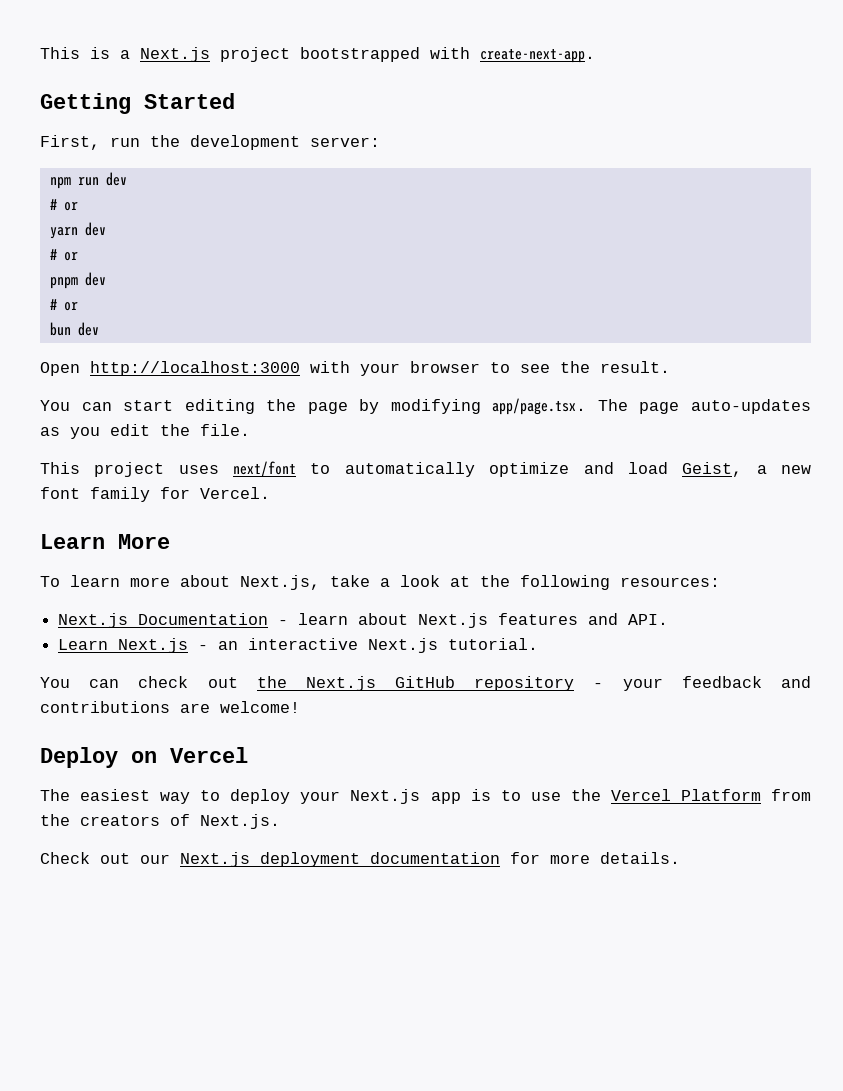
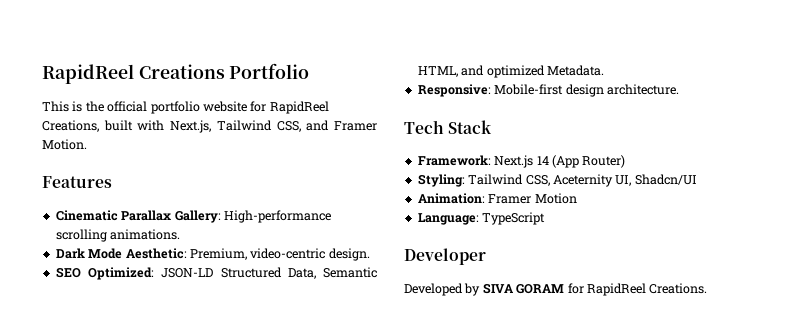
- This is a Next.js project bootstrapped with create-next-app.
- Getting Started
- First, run the development server:
- npm run dev
- # or
- yarn dev
- # or
- pnpm dev
- # or
- bun dev
- Open http://localhost:3000 with your browser to see the result.
- You can start editing the page by modifying app/page.tsx. The page auto-updates as you edit the file.
- This project uses next/font to automatically optimize and load Geist, a new font family for Vercel.
- Learn More
- To learn more about Next.js, take a look at the following resources:
- Next.js Documentation - learn about Next.js features and API.
- Learn Next.js - an interactive Next.js tutorial.
- You can check out the Next.js GitHub repository - your feedback and contributions are welcome!
- Deploy on Vercel
- The easiest way to deploy your Next.js app is to use the Vercel Platform from the creators of Next.js.
- Check out our Next.js deployment documentation for more details.
+ RapidReel Creations Portfolio
+ This is the official portfolio website for RapidReel Creations, built with Next.js, Tailwind CSS, and Framer Motion.
+ Features
+ Cinematic Parallax Gallery: High-performance scrolling animations.
+ Dark Mode Aesthetic: Premium, video-centric design.
+ SEO Optimized: JSON-LD Structured Data, Semantic HTML, and optimized Metadata.
+ Responsive: Mobile-first design architecture.
+ Tech Stack
+ Framework: Next.js 14 (App Router)
+ Styling: Tailwind CSS, Aceternity UI, Shadcn/UI
+ Animation: Framer Motion
+ Language: TypeScript
+ Developer
+ Developed by SIVA GORAM for RapidReel Creations.

